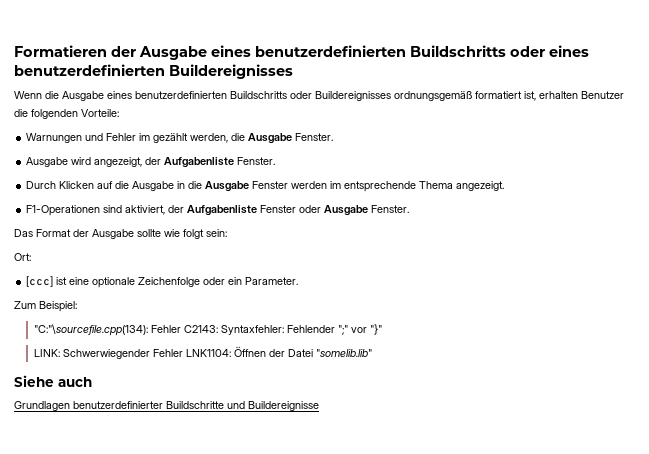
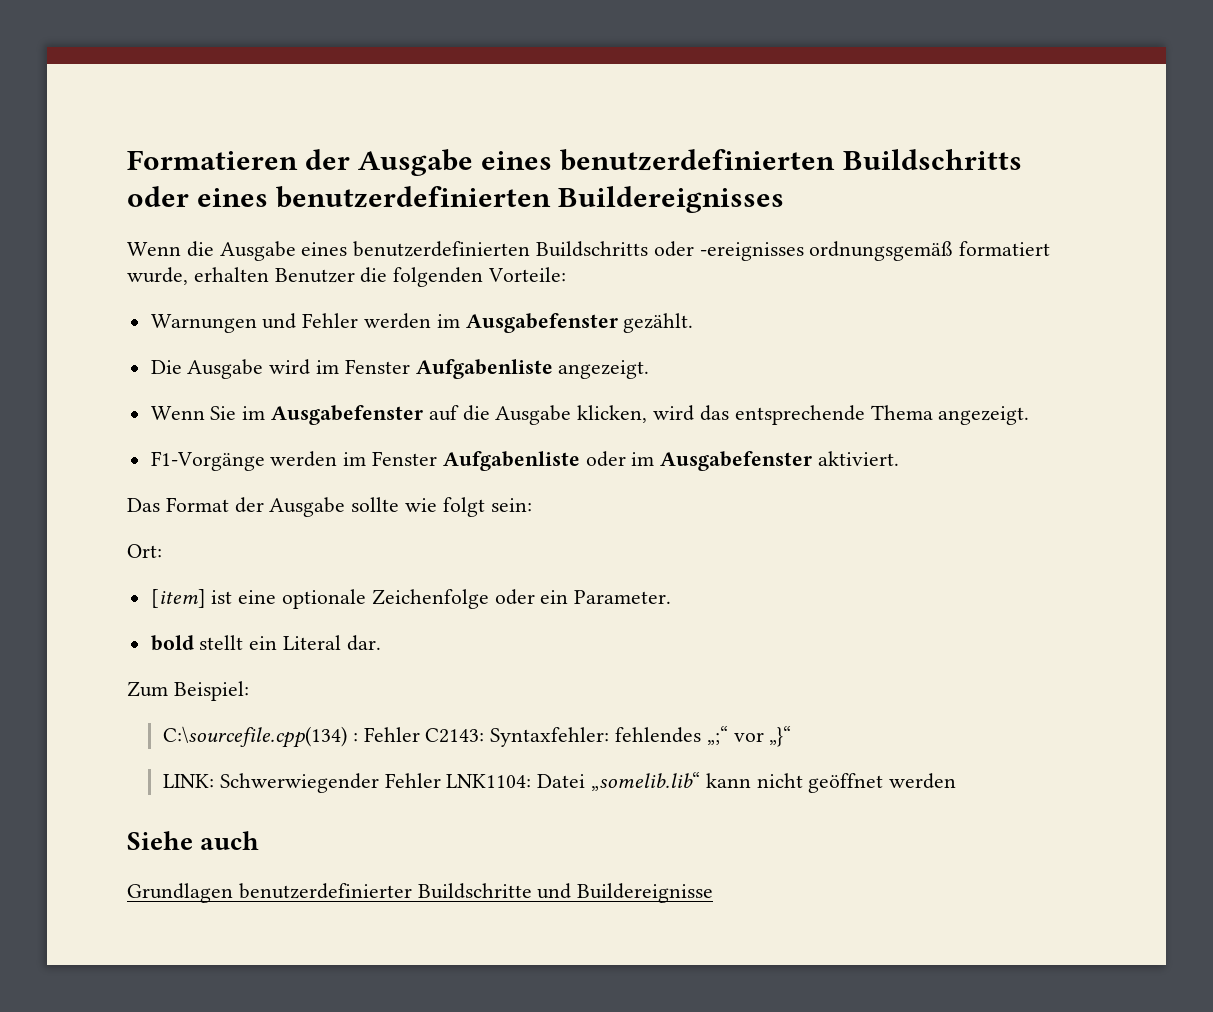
- Wenn die Ausgabe eines benutzerdefinierten Buildschritts oder Buildereignisses ordnungsgemäß formatiert ist, erhalten Benutzer die folgenden Vorteile:
+ Wenn die Ausgabe eines benutzerdefinierten Buildschritts oder -ereignisses ordnungsgemäß formatiert wurde, erhalten Benutzer die folgenden Vorteile:
- Warnungen und Fehler im gezählt werden, die Ausgabe Fenster.
- Ausgabe wird angezeigt, der Aufgabenliste Fenster.
- Durch Klicken auf die Ausgabe in die Ausgabe Fenster werden im entsprechende Thema angezeigt.
- F1-Operationen sind aktiviert, der Aufgabenliste Fenster oder Ausgabe Fenster.
+ Warnungen und Fehler werden im Ausgabefenster gezählt.
+ Die Ausgabe wird im Fenster Aufgabenliste angezeigt.
+ Wenn Sie im Ausgabefenster auf die Ausgabe klicken, wird das entsprechende Thema angezeigt.
+ F1-Vorgänge werden im Fenster Aufgabenliste oder im Ausgabefenster aktiviert.
- [ccc] ist eine optionale Zeichenfolge oder ein Parameter.
+ [item] ist eine optionale Zeichenfolge oder ein Parameter.
+ bold stellt ein Literal dar.
- "C:"\sourcefile.cpp(134): Fehler C2143: Syntaxfehler: Fehlender ";" vor "}"
+ C:\sourcefile.cpp(134) : Fehler C2143: Syntaxfehler: fehlendes „;“ vor „}“
- LINK: Schwerwiegender Fehler LNK1104: Öffnen der Datei "somelib.lib"
+ LINK: Schwerwiegender Fehler LNK1104: Datei „somelib.lib“ kann nicht geöffnet werden

